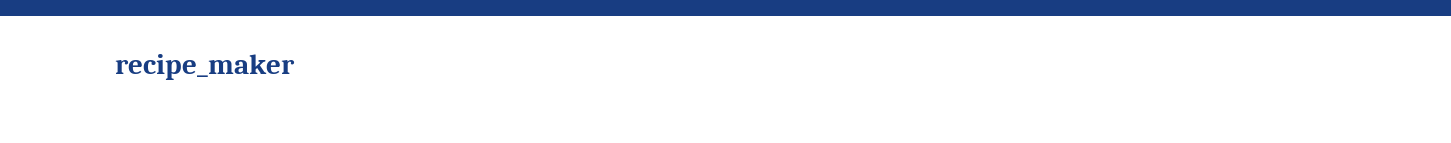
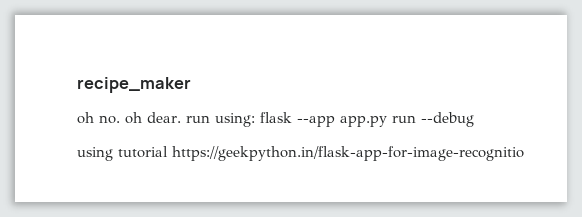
+ oh no. oh dear. run using: flask --app app.py run --debug
+ using tutorial https://geekpython.in/flask-app-for-image-recognitio

